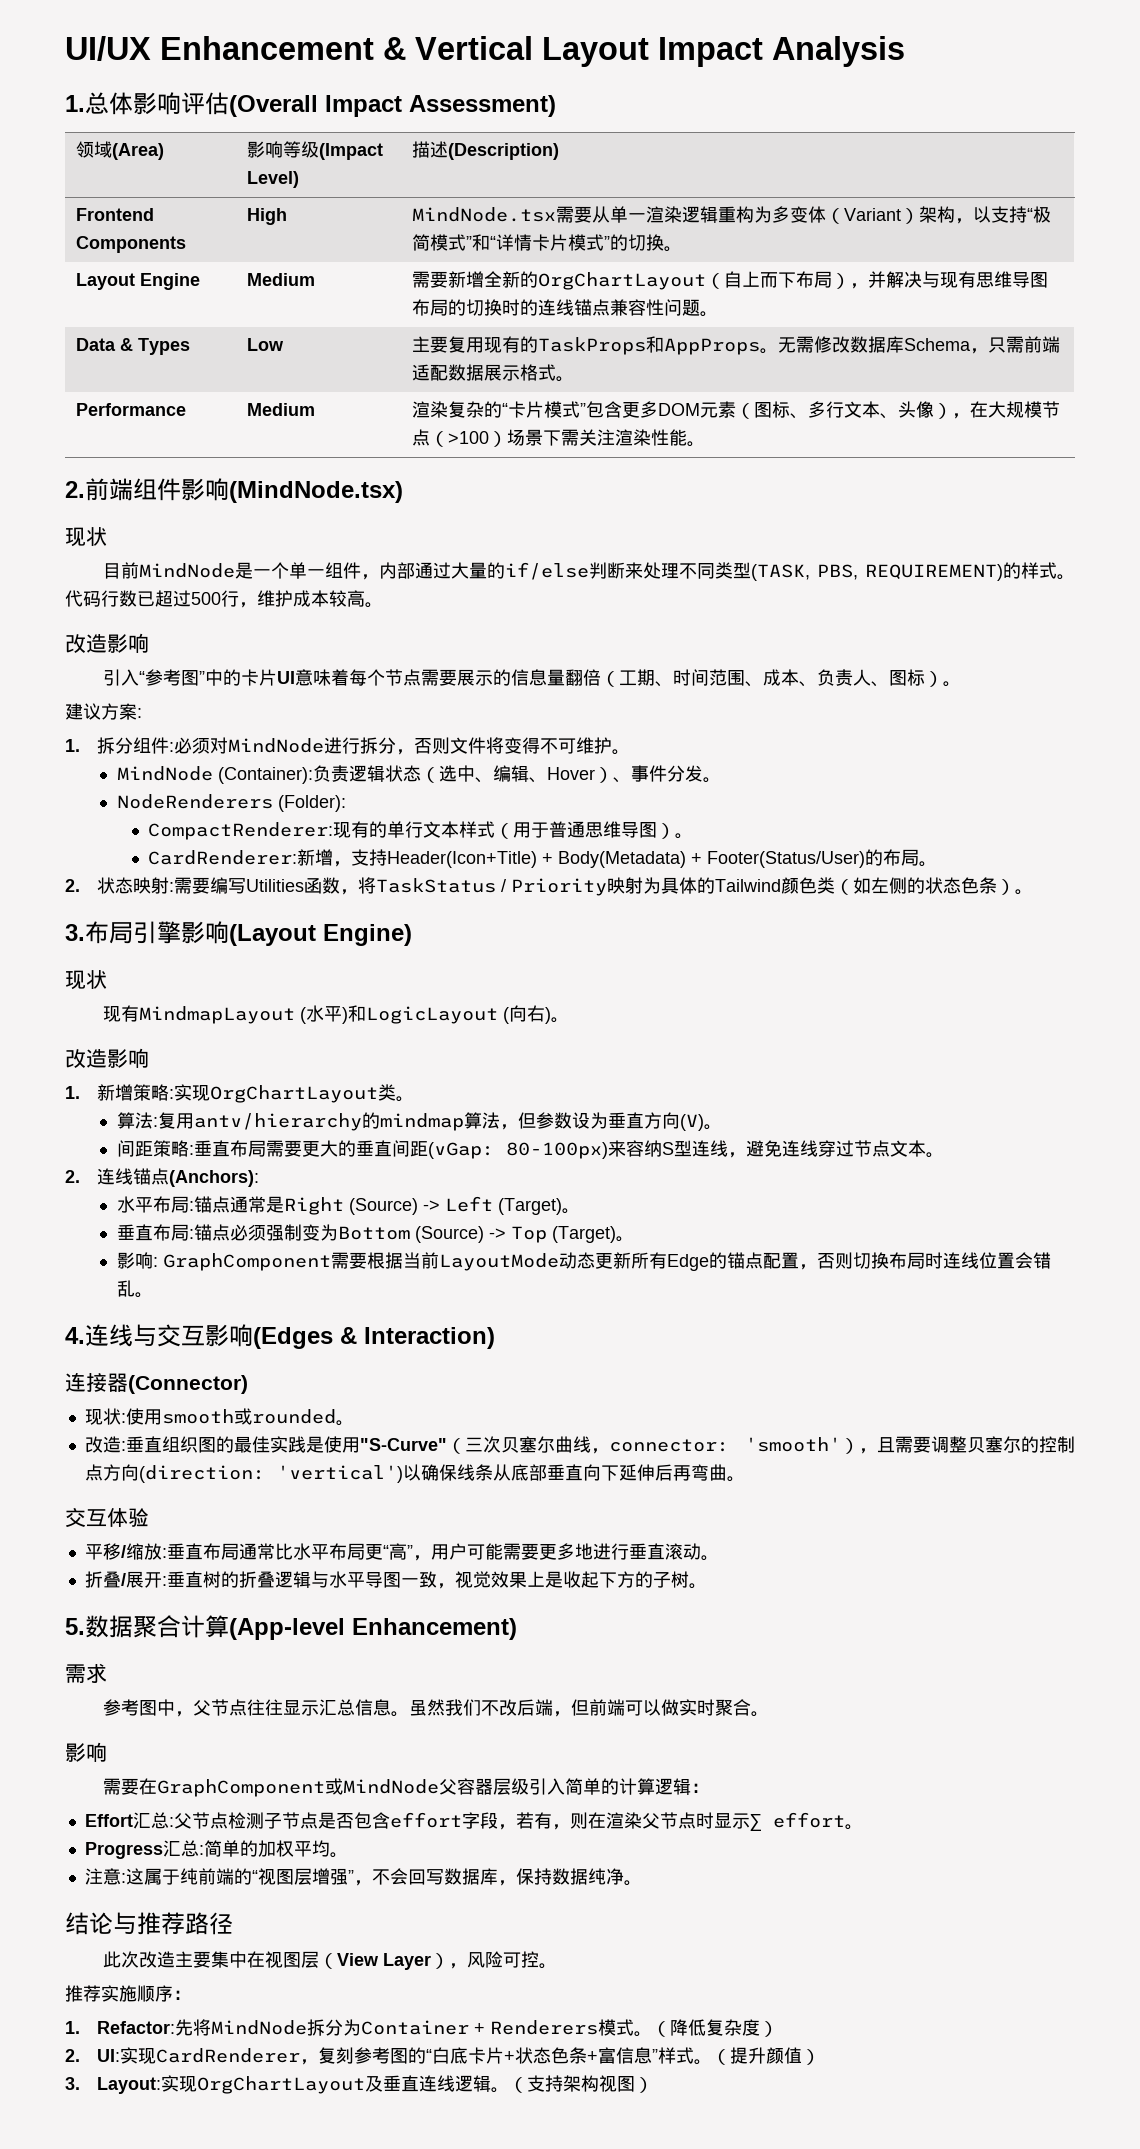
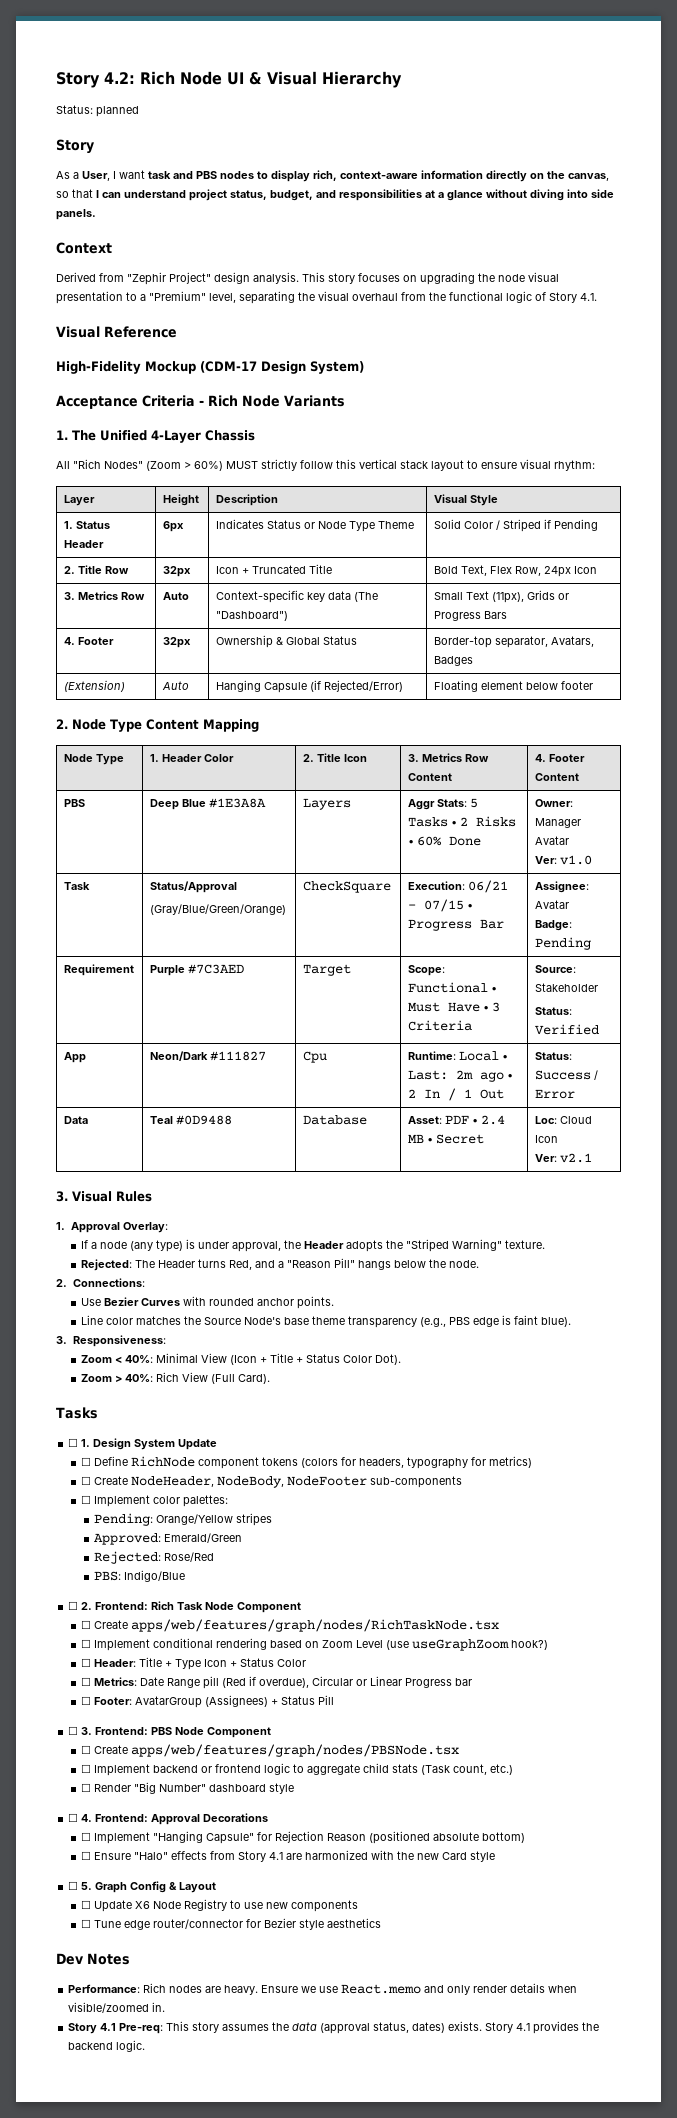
- UI/UX Enhancement & Vertical Layout Impact Analysis
- 1.总体影响评估(Overall Impact Assessment)
- 领域(Area) | 影响等级(Impact Level) | 描述(Description)
- Frontend Components | High | MindNode.tsx需要从单一渲染逻辑重构为多变体（Variant）架构，以支持“极简模式”和“详情卡片模式”的切换。
- Layout Engine | Medium | 需要新增全新的OrgChartLayout（自上而下布局），并解决与现有思维导图布局的切换时的连线锚点兼容性问题。
- Data & Types | Low | 主要复用现有的TaskProps和AppProps。无需修改数据库Schema，只需前端适配数据展示格式。
- Performance | Medium | 渲染复杂的“卡片模式”包含更多DOM元素（图标、多行文本、头像），在大规模节点（>100）场景下需关注渲染性能。
- 2.前端组件影响(MindNode.tsx)
- 现状
- 目前MindNode是一个单一组件，内部通过大量的if/else判断来处理不同类型(TASK, PBS, REQUIREMENT)的样式。代码行数已超过500行，维护成本较高。
- 改造影响
- 引入“参考图”中的卡片UI意味着每个节点需要展示的信息量翻倍（工期、时间范围、成本、负责人、图标）。
- 建议方案:
- 1.拆分组件:必须对MindNode进行拆分，否则文件将变得不可维护。
- MindNode (Container):负责逻辑状态（选中、编辑、Hover）、事件分发。
- NodeRenderers (Folder):
- CompactRenderer:现有的单行文本样式（用于普通思维导图）。
- CardRenderer:新增，支持Header(Icon+Title) + Body(Metadata) + Footer(Status/User)的布局。
- 2.状态映射:需要编写Utilities函数，将TaskStatus / Priority映射为具体的Tailwind颜色类（如左侧的状态色条）。
- 3.布局引擎影响(Layout Engine)
- 现状
- 现有MindmapLayout (水平)和LogicLayout (向右)。
- 改造影响
- 1.新增策略:实现OrgChartLayout类。
- 算法:复用antv/hierarchy的mindmap算法，但参数设为垂直方向(V)。
- 间距策略:垂直布局需要更大的垂直间距(vGap: 80-100px)来容纳S型连线，避免连线穿过节点文本。
- 2.连线锚点(Anchors):
- 水平布局:锚点通常是Right (Source) -> Left (Target)。
- 垂直布局:锚点必须强制变为Bottom (Source) -> Top (Target)。
- 影响: GraphComponent需要根据当前LayoutMode动态更新所有Edge的锚点配置，否则切换布局时连线位置会错乱。
- 4.连线与交互影响(Edges & Interaction)
- 连接器(Connector)
- 现状:使用smooth或rounded。
- 改造:垂直组织图的最佳实践是使用"S-Curve"（三次贝塞尔曲线，connector: 'smooth'），且需要调整贝塞尔的控制点方向(direction: 'vertical')以确保线条从底部垂直向下延伸后再弯曲。
- 交互体验
- 平移/缩放:垂直布局通常比水平布局更“高”，用户可能需要更多地进行垂直滚动。
- 折叠/展开:垂直树的折叠逻辑与水平导图一致，视觉效果上是收起下方的子树。
- 5.数据聚合计算(App-level Enhancement)
- 需求
- 参考图中，父节点往往显示汇总信息。虽然我们不改后端，但前端可以做实时聚合。
- 影响
- 需要在GraphComponent或MindNode父容器层级引入简单的计算逻辑：
- Effort汇总:父节点检测子节点是否包含effort字段，若有，则在渲染父节点时显示∑ effort。
- Progress汇总:简单的加权平均。
- 注意:这属于纯前端的“视图层增强”，不会回写数据库，保持数据纯净。
- 结论与推荐路径
- 此次改造主要集中在视图层（View Layer），风险可控。
- 推荐实施顺序：
- 1. Refactor:先将MindNode拆分为Container + Renderers模式。（降低复杂度）
- 2. UI:实现CardRenderer，复刻参考图的“白底卡片+状态色条+富信息”样式。（提升颜值）
- 3. Layout:实现OrgChartLayout及垂直连线逻辑。（支持架构视图）
+ Story 4.2: Rich Node UI & Visual Hierarchy
+ Status: planned
+ Story
+ As a User, I want task and PBS nodes to display rich, context-aware information directly on the canvas, so that I can understand project status, budget, and responsibilities at a glance without diving into side panels.
+ Context
+ Derived from "Zephir Project" design analysis. This story focuses on upgrading the node visual presentation to a "Premium" level, separating the visual overhaul from the functional logic of Story 4.1.
+ Visual Reference
+ High-Fidelity Mockup (CDM-17 Design System)
+ Acceptance Criteria - Rich Node Variants
+ 1. The Unified 4-Layer Chassis
+ All "Rich Nodes" (Zoom > 60%) MUST strictly follow this vertical stack layout to ensure visual rhythm:
+ Layer | Height | Description | Visual Style
+ 1. Status Header | 6px | Indicates Status or Node Type Theme | Solid Color / Striped if Pending
+ 2. Title Row | 32px | Icon + Truncated Title | Bold Text, Flex Row, 24px Icon
+ 3. Metrics Row | Auto | Context-specific key data (The "Dashboard") | Small Text (11px), Grids or Progress Bars
+ 4. Footer | 32px | Ownership & Global Status | Border-top separator, Avatars, Badges
+ (Extension) | Auto | Hanging Capsule (if Rejected/Error) | Floating element below footer
+ 2. Node Type Content Mapping
+ Node Type | 1. Header Color | 2. Title Icon | 3. Metrics Row Content | 4. Footer Content
+ PBS | Deep Blue #1E3A8A | Layers | Aggr Stats: 5 Tasks • 2 Risks • 60% Done | Owner: Manager Avatar
+ Ver: v1.0
+ Task | Status/Approval
+ (Gray/Blue/Green/Orange) | CheckSquare | Execution: 06/21 - 07/15 • Progress Bar | Assignee: Avatar
+ Badge: Pending
+ Requirement | Purple #7C3AED | Target | Scope: Functional • Must Have • 3 Criteria | Source: Stakeholder
+ Status: Verified
+ App | Neon/Dark #111827 | Cpu | Runtime: Local • Last: 2m ago • 2 In / 1 Out | Status: Success / Error
+ Data | Teal #0D9488 | Database | Asset: PDF • 2.4 MB • Secret | Loc: Cloud Icon
+ Ver: v2.1
+ 3. Visual Rules
+ 1. Approval Overlay:
+ If a node (any type) is under approval, the Header adopts the "Striped Warning" texture.
+ Rejected: The Header turns Red, and a "Reason Pill" hangs below the node.
+ 2. Connections:
+ Use Bezier Curves with rounded anchor points.
+ Line color matches the Source Node's base theme transparency (e.g., PBS edge is faint blue).
+ 3. Responsiveness:
+ Zoom < 40%: Minimal View (Icon + Title + Status Color Dot).
+ Zoom > 40%: Rich View (Full Card).
+ Tasks
+ ☐ 1. Design System Update
+ ☐ Define RichNode component tokens (colors for headers, typography for metrics)
+ ☐ Create NodeHeader, NodeBody, NodeFooter sub-components
+ ☐ Implement color palettes:
+ Pending: Orange/Yellow stripes
+ Approved: Emerald/Green
+ Rejected: Rose/Red
+ PBS: Indigo/Blue
+ ☐ 2. Frontend: Rich Task Node Component
+ ☐ Create apps/web/features/graph/nodes/RichTaskNode.tsx
+ ☐ Implement conditional rendering based on Zoom Level (use useGraphZoom hook?)
+ ☐ Header: Title + Type Icon + Status Color
+ ☐ Metrics: Date Range pill (Red if overdue), Circular or Linear Progress bar
+ ☐ Footer: AvatarGroup (Assignees) + Status Pill
+ ☐ 3. Frontend: PBS Node Component
+ ☐ Create apps/web/features/graph/nodes/PBSNode.tsx
+ ☐ Implement backend or frontend logic to aggregate child stats (Task count, etc.)
+ ☐ Render "Big Number" dashboard style
+ ☐ 4. Frontend: Approval Decorations
+ ☐ Implement "Hanging Capsule" for Rejection Reason (positioned absolute bottom)
+ ☐ Ensure "Halo" effects from Story 4.1 are harmonized with the new Card style
+ ☐ 5. Graph Config & Layout
+ ☐ Update X6 Node Registry to use new components
+ ☐ Tune edge router/connector for Bezier style aesthetics
+ Dev Notes
+ Performance: Rich nodes are heavy. Ensure we use React.memo and only render details when visible/zoomed in.
+ Story 4.1 Pre-req: This story assumes the data (approval status, dates) exists. Story 4.1 provides the backend logic.

